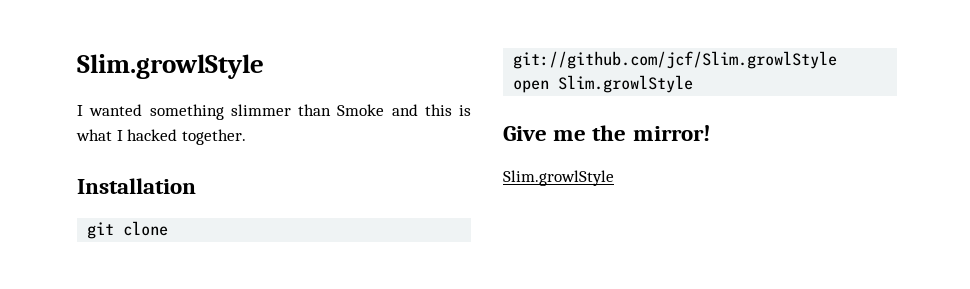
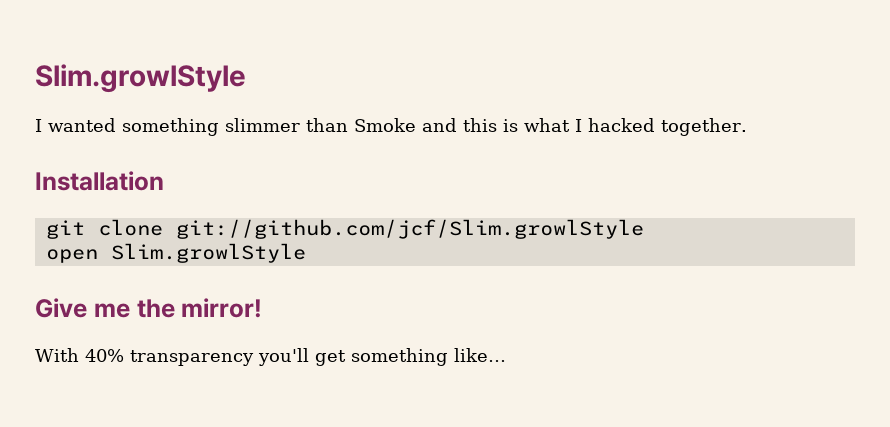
  Give me the mirror!
- Slim.growlStyle
+ With 40% transparency you'll get something like…

